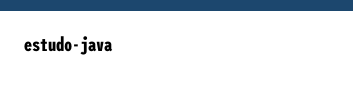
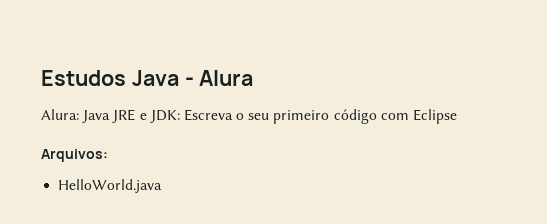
- estudo-java
+ Estudos Java - Alura
+ Alura: Java JRE e JDK: Escreva o seu primeiro código com Eclipse
+ Arquivos:
+ HelloWorld.java

